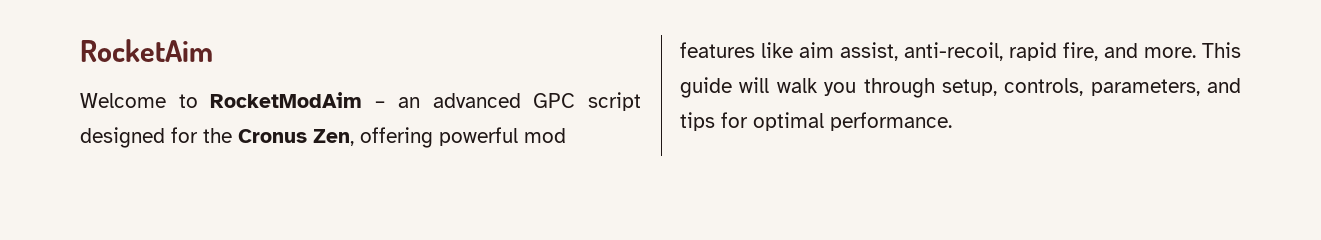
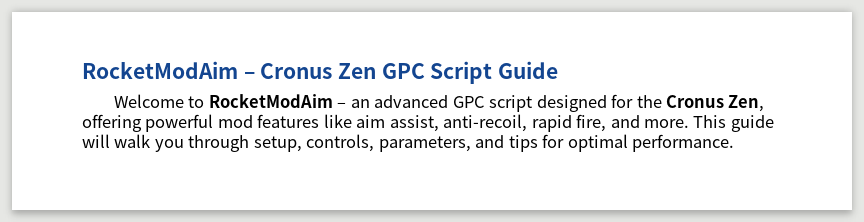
- RocketAim
+ RocketModAim – Cronus Zen GPC Script Guide

